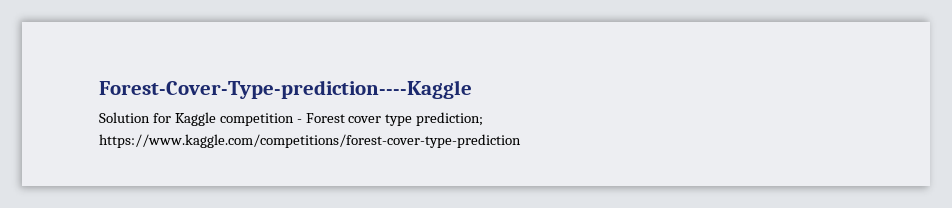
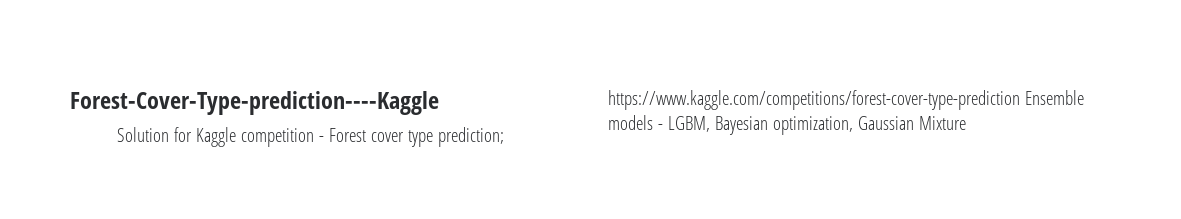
- Solution for Kaggle competition - Forest cover type prediction; https://www.kaggle.com/competitions/forest-cover-type-prediction
+ Solution for Kaggle competition - Forest cover type prediction; https://www.kaggle.com/competitions/forest-cover-type-prediction Ensemble models - LGBM, Bayesian optimization, Gaussian Mixture

